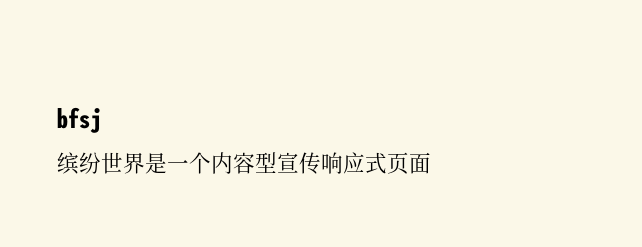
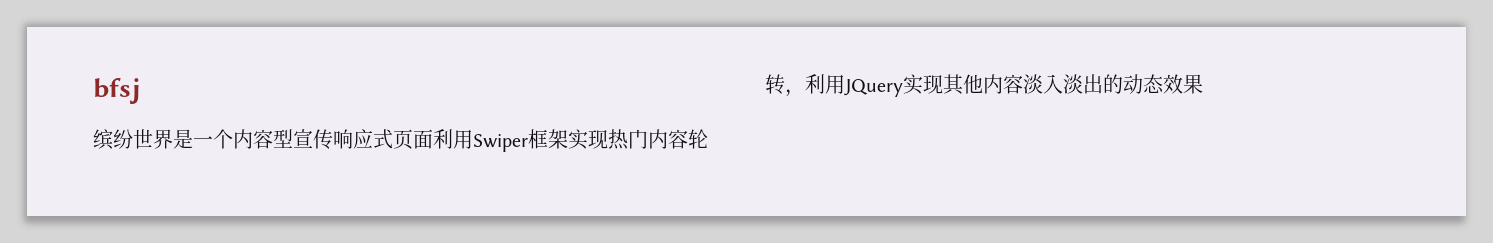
- 缤纷世界是一个内容型宣传响应式页面
+ 缤纷世界是一个内容型宣传响应式页面利用Swiper框架实现热门内容轮转，利用JQuery实现其他内容淡入淡出的动态效果

